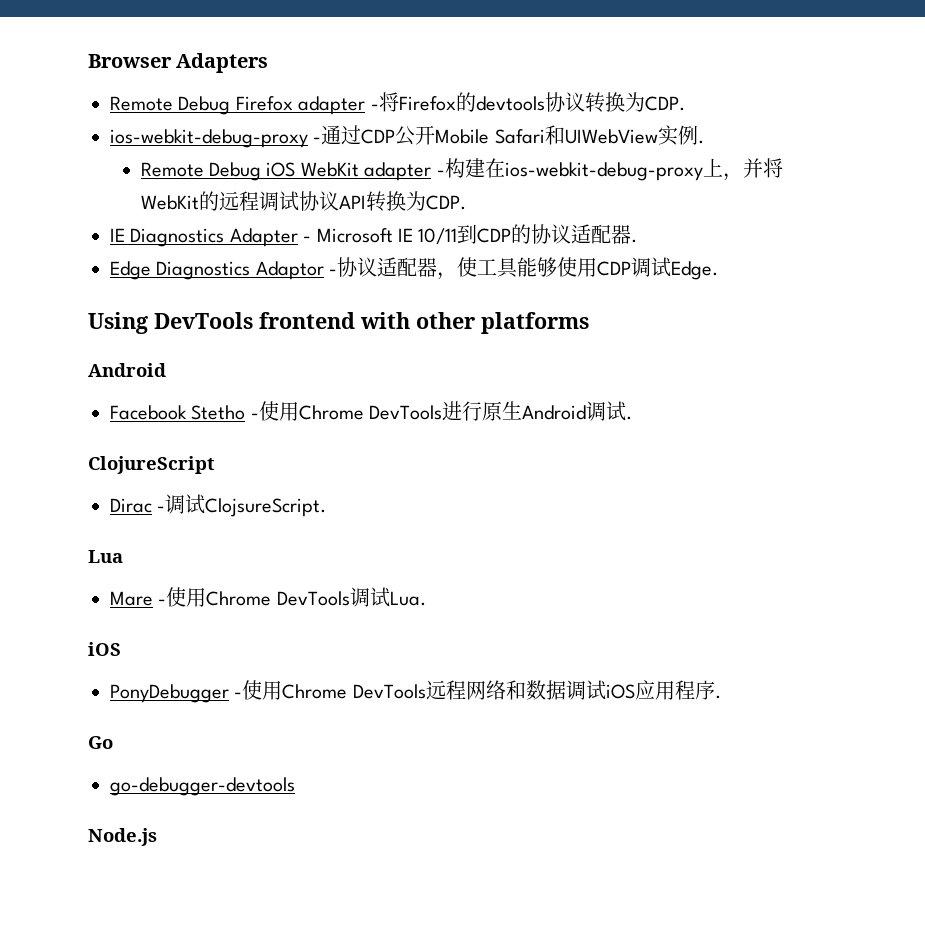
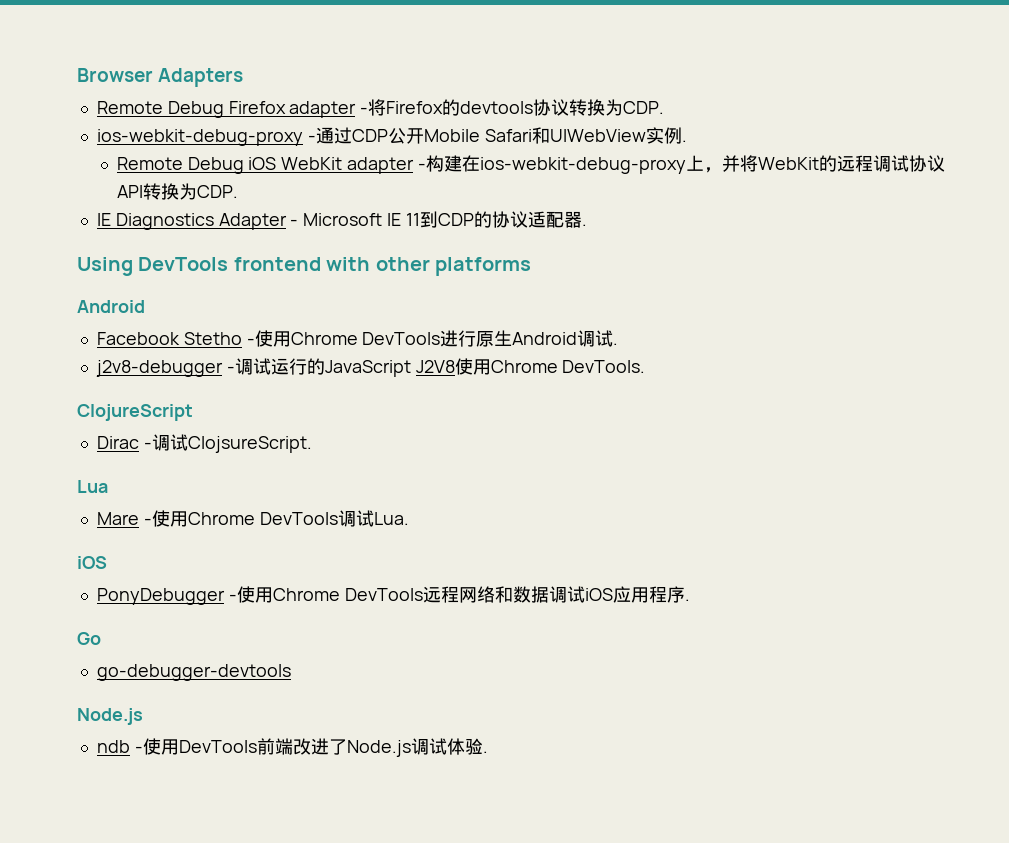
- IE Diagnostics Adapter - Microsoft IE 10/11到CDP的协议适配器.
+ IE Diagnostics Adapter - Microsoft IE 11到CDP的协议适配器.
- Edge Diagnostics Adaptor -协议适配器，使工具能够使用CDP调试Edge.
+ j2v8-debugger -调试运行的JavaScript J2V8使用Chrome DevTools.
+ ndb -使用DevTools前端改进了Node.js调试体验.

